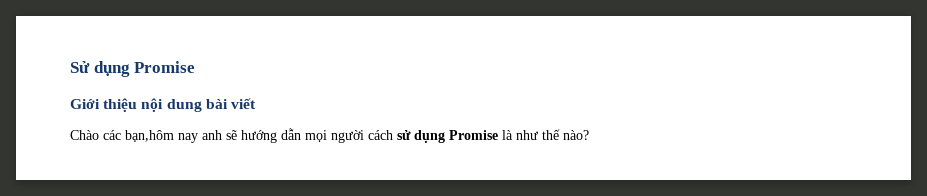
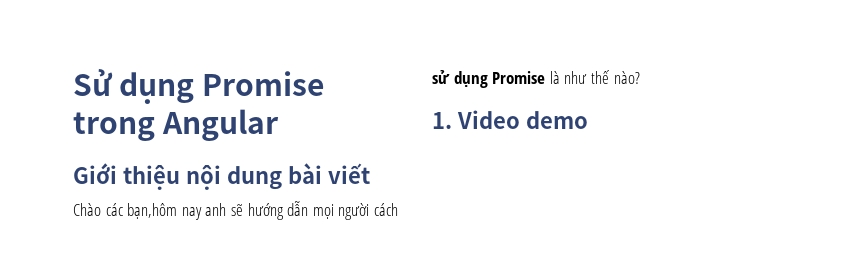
- Sử dụng Promise
+ Sử dụng Promise trong Angular
+ 1. Video demo

